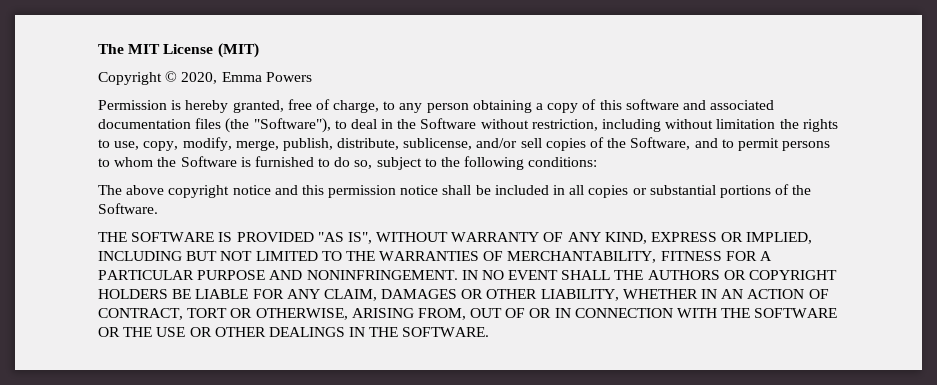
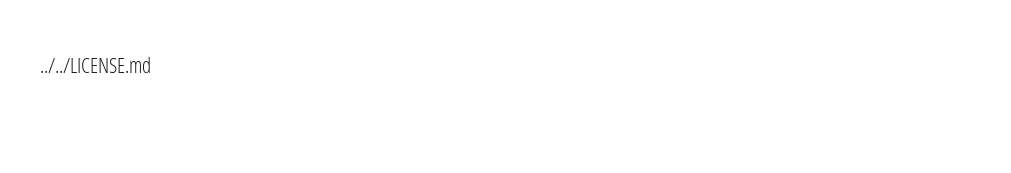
- The MIT License (MIT)
- Copyright © 2020, Emma Powers
- Permission is hereby granted, free of charge, to any person obtaining a copy of this software and associated documentation files (the "Software"), to deal in the Software without restriction, including without limitation the rights to use, copy, modify, merge, publish, distribute, sublicense, and/or sell copies of the Software, and to permit persons to whom the Software is furnished to do so, subject to the following conditions:
- The above copyright notice and this permission notice shall be included in all copies or substantial portions of the Software.
- THE SOFTWARE IS PROVIDED "AS IS", WITHOUT WARRANTY OF ANY KIND, EXPRESS OR IMPLIED, INCLUDING BUT NOT LIMITED TO THE WARRANTIES OF MERCHANTABILITY, FITNESS FOR A PARTICULAR PURPOSE AND NONINFRINGEMENT. IN NO EVENT SHALL THE AUTHORS OR COPYRIGHT HOLDERS BE LIABLE FOR ANY CLAIM, DAMAGES OR OTHER LIABILITY, WHETHER IN AN ACTION OF CONTRACT, TORT OR OTHERWISE, ARISING FROM, OUT OF OR IN CONNECTION WITH THE SOFTWARE OR THE USE OR OTHER DEALINGS IN THE SOFTWARE.
+ ../../LICENSE.md

